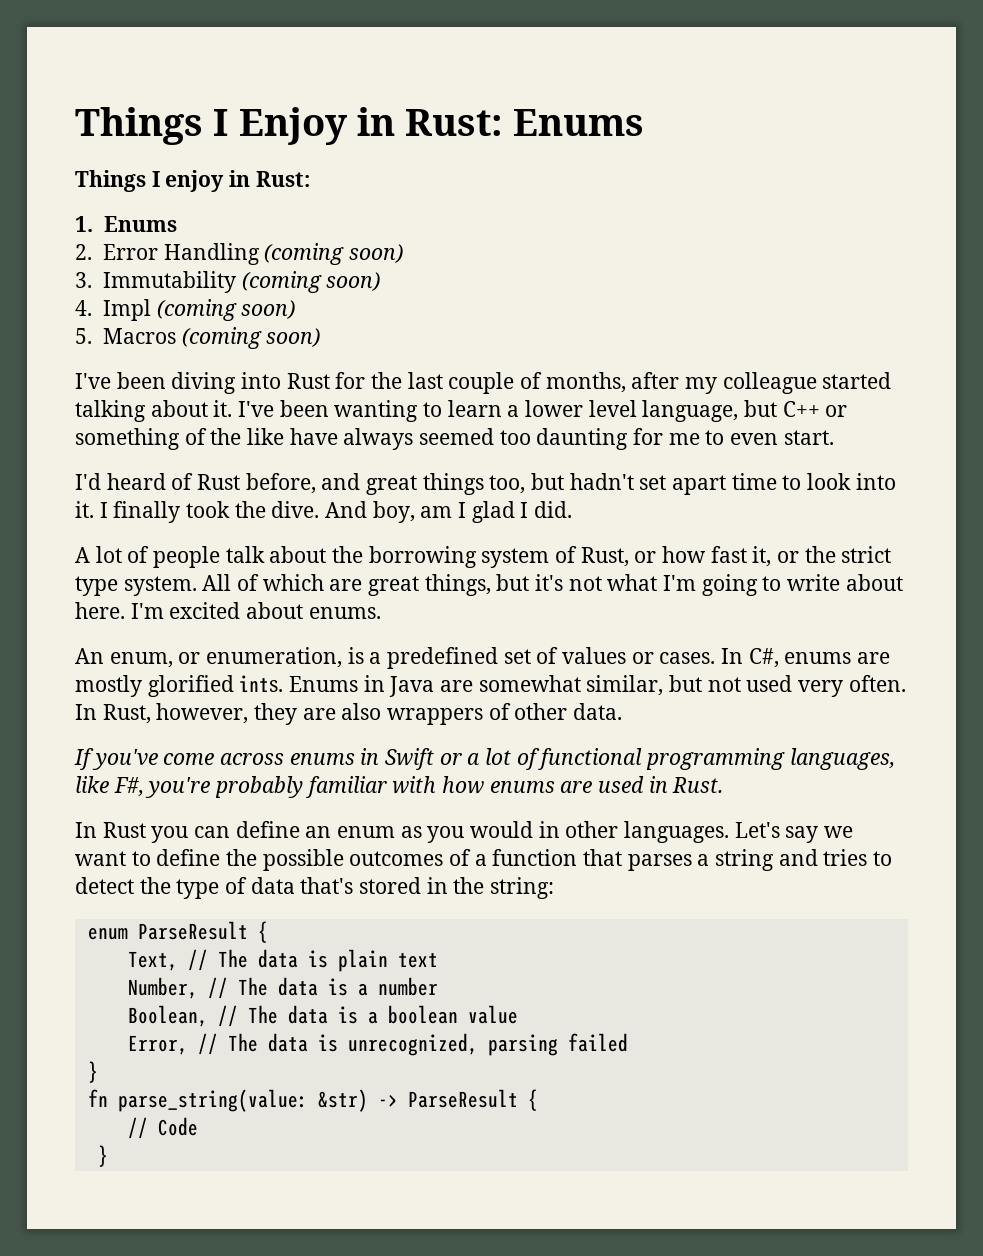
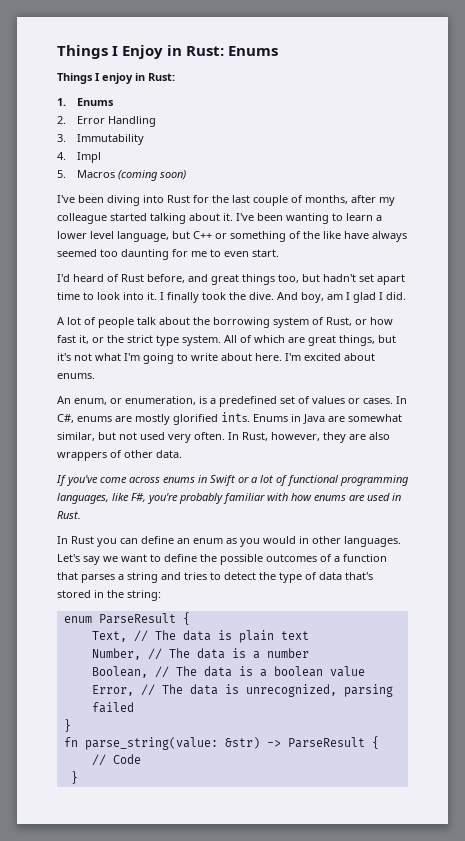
- 2. Error Handling (coming soon)
+ 2. Error Handling
- 3. Immutability (coming soon)
+ 3. Immutability
- 4. Impl (coming soon)
+ 4. Impl

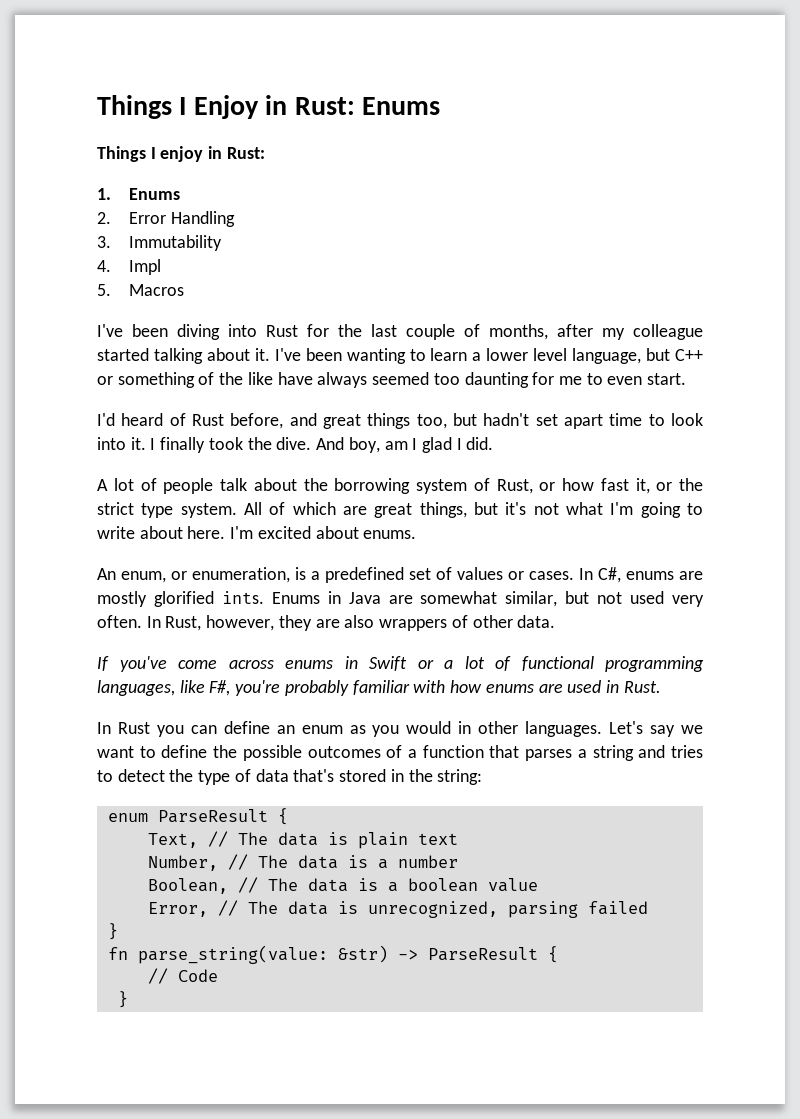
- 5. Macros (coming soon)
+ 5. Macros

